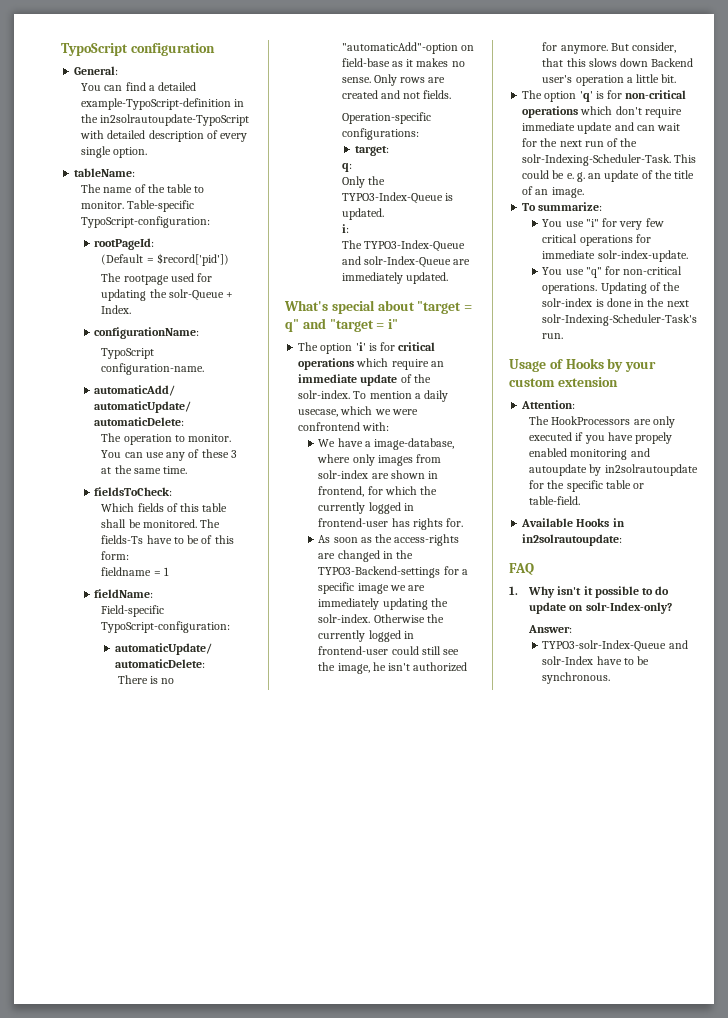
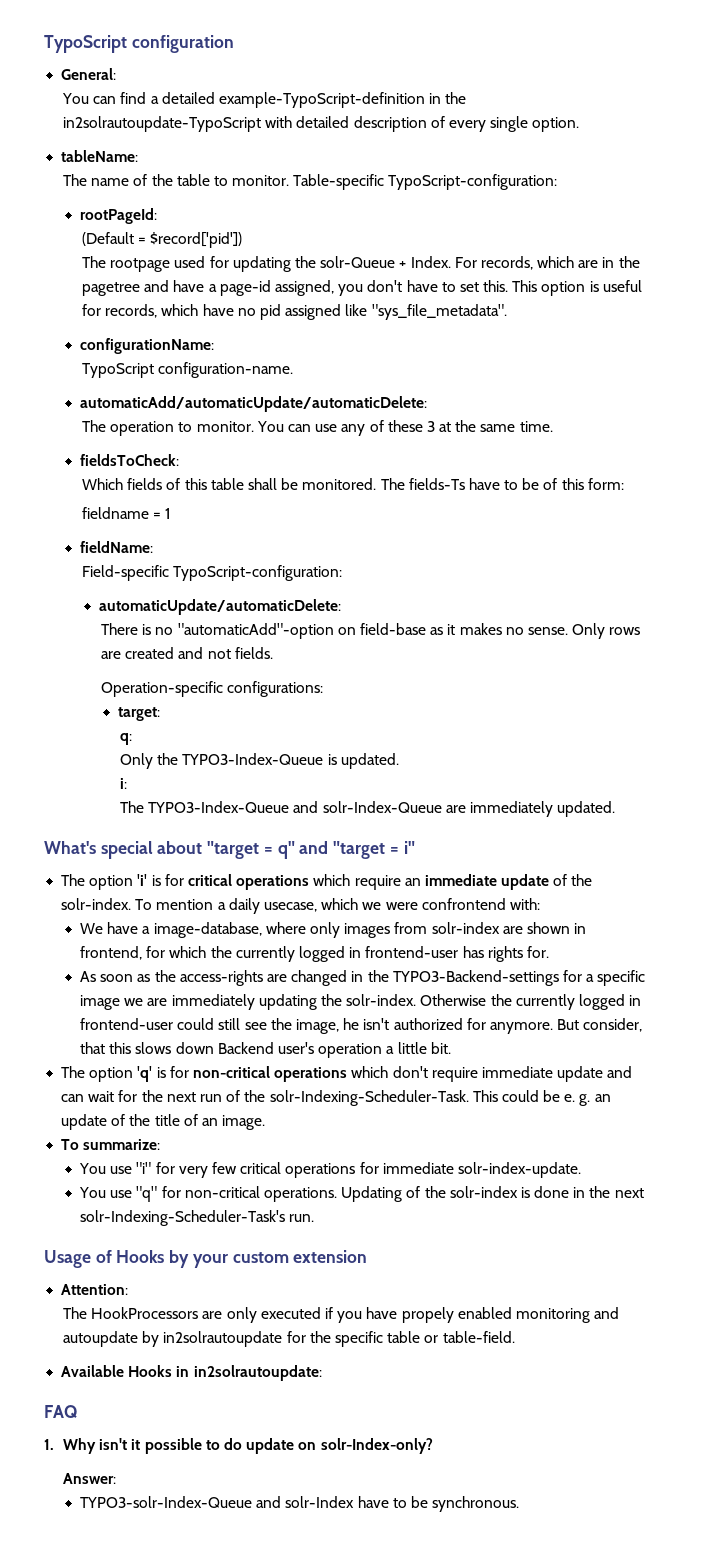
+ For records, which are in the pagetree and have a page-id assigned, you don't have to set this. This option is useful for records, which have no pid assigned like "sys_file_metadata".

